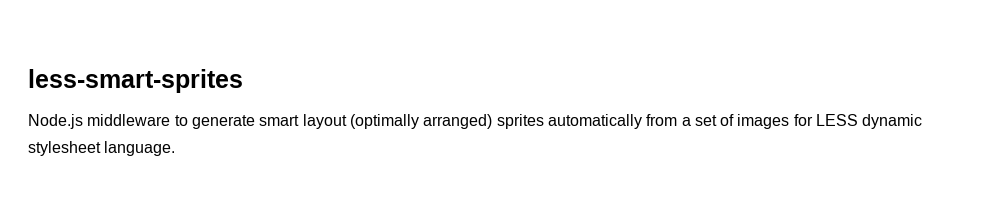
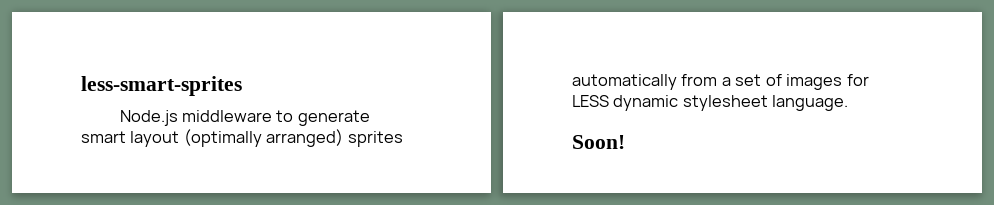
+ Soon!

